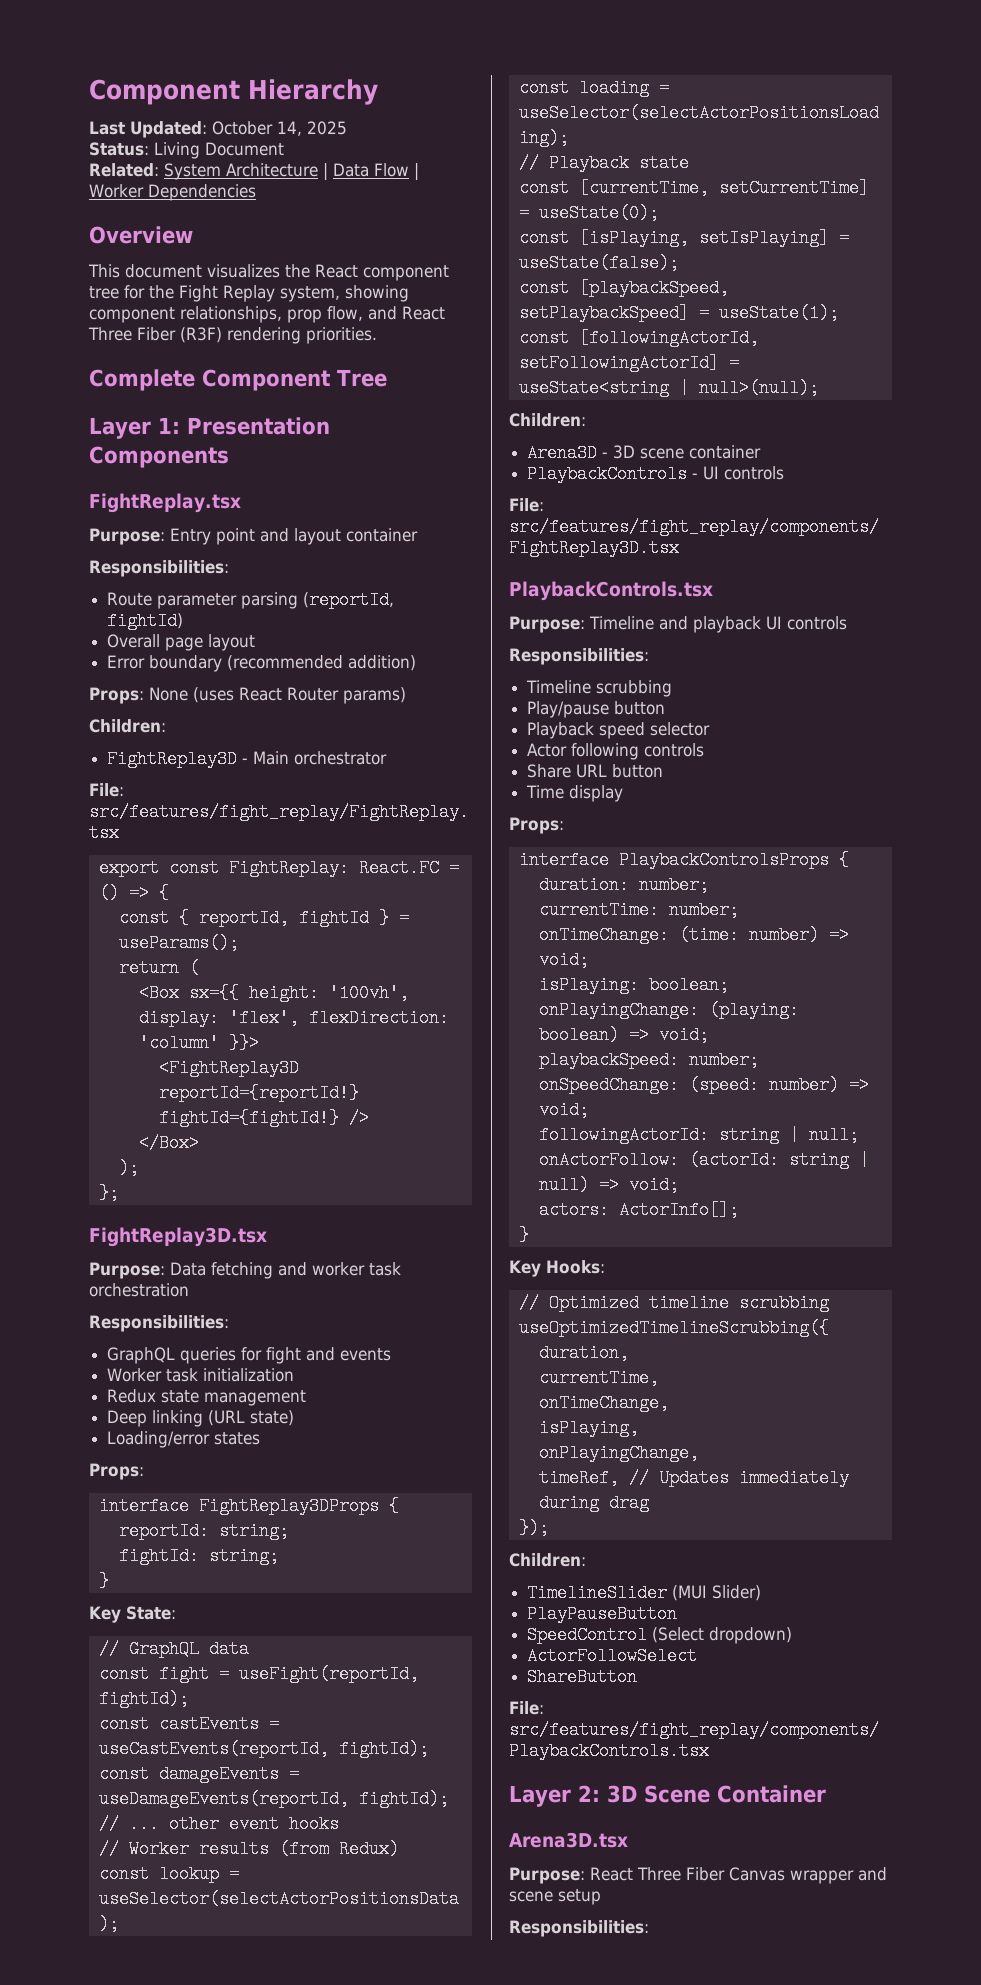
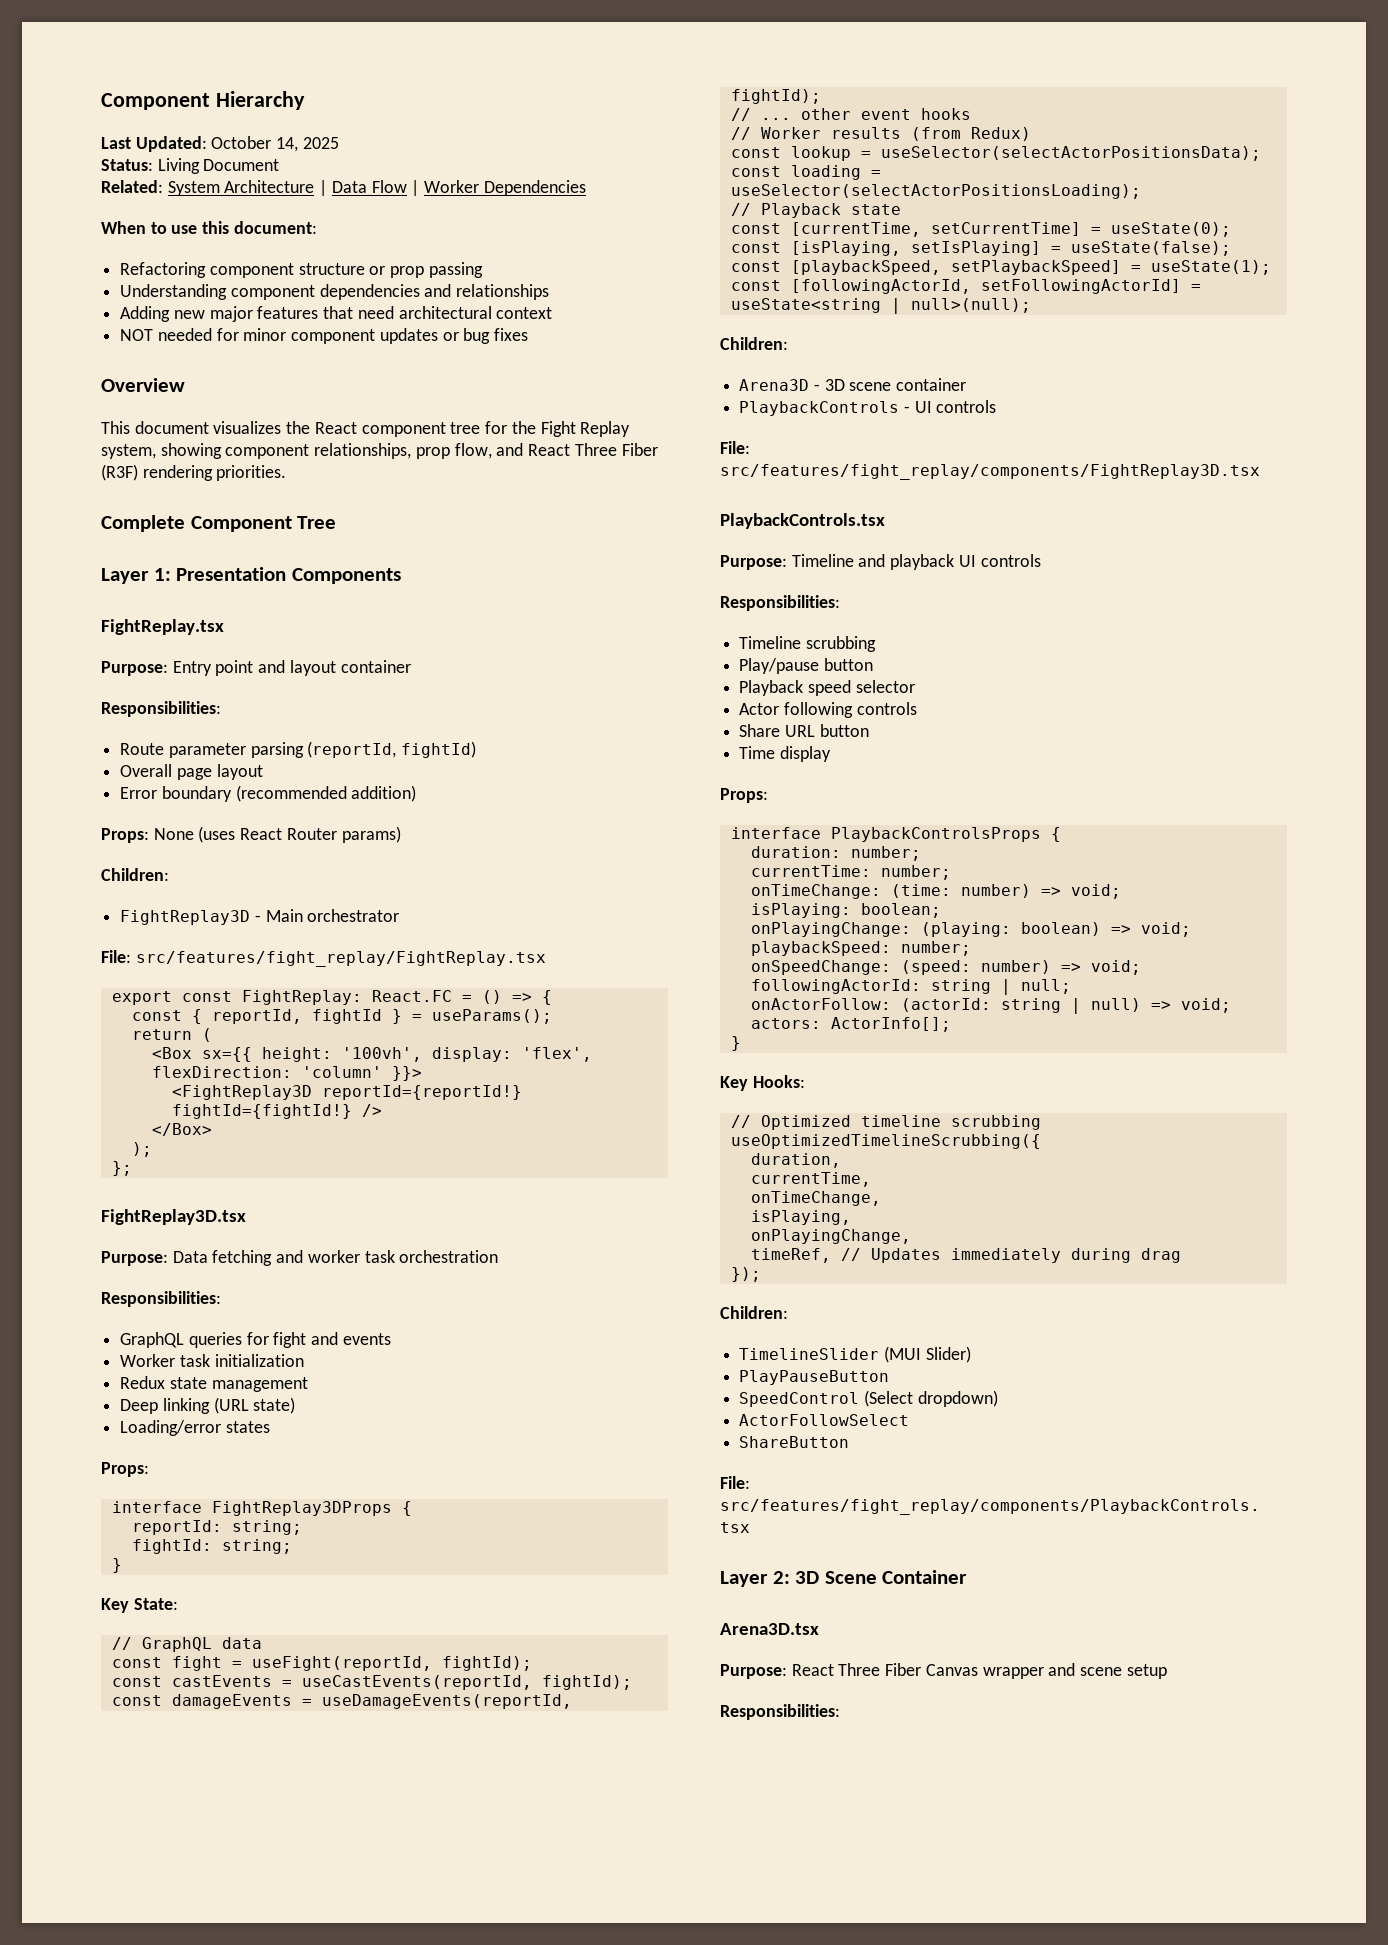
+ When to use this document:
+ Refactoring component structure or prop passing
+ Understanding component dependencies and relationships
+ Adding new major features that need architectural context
+ NOT needed for minor component updates or bug fixes

